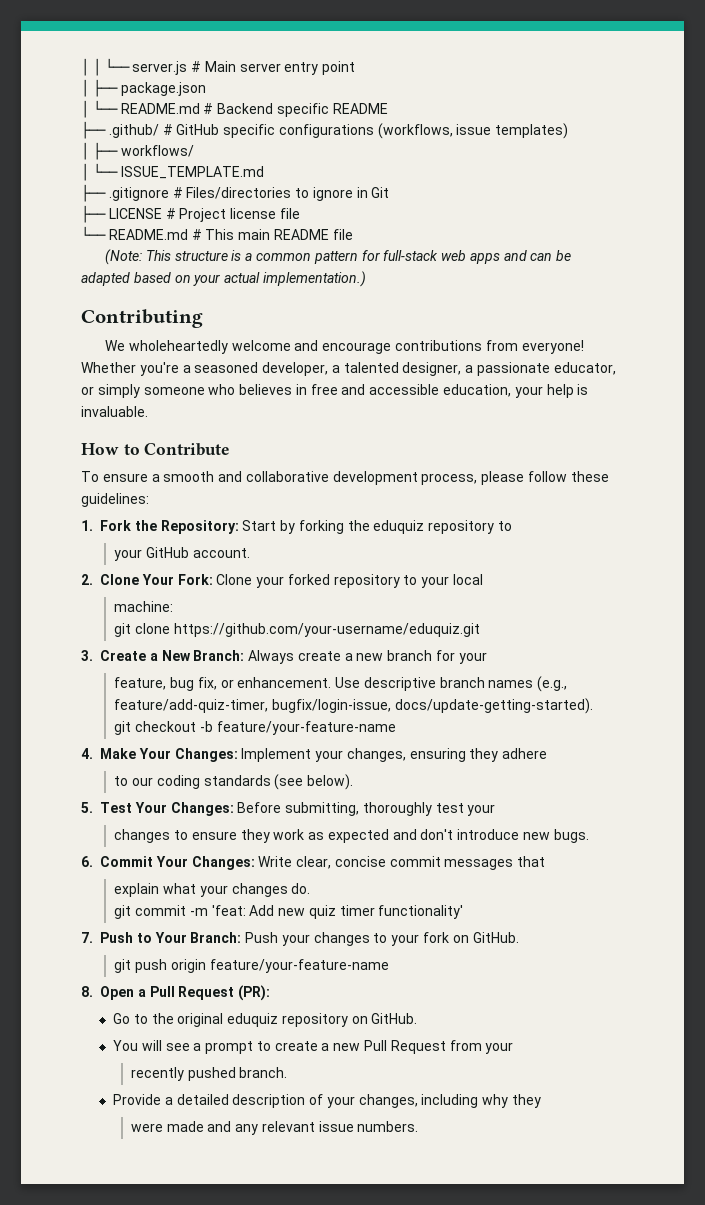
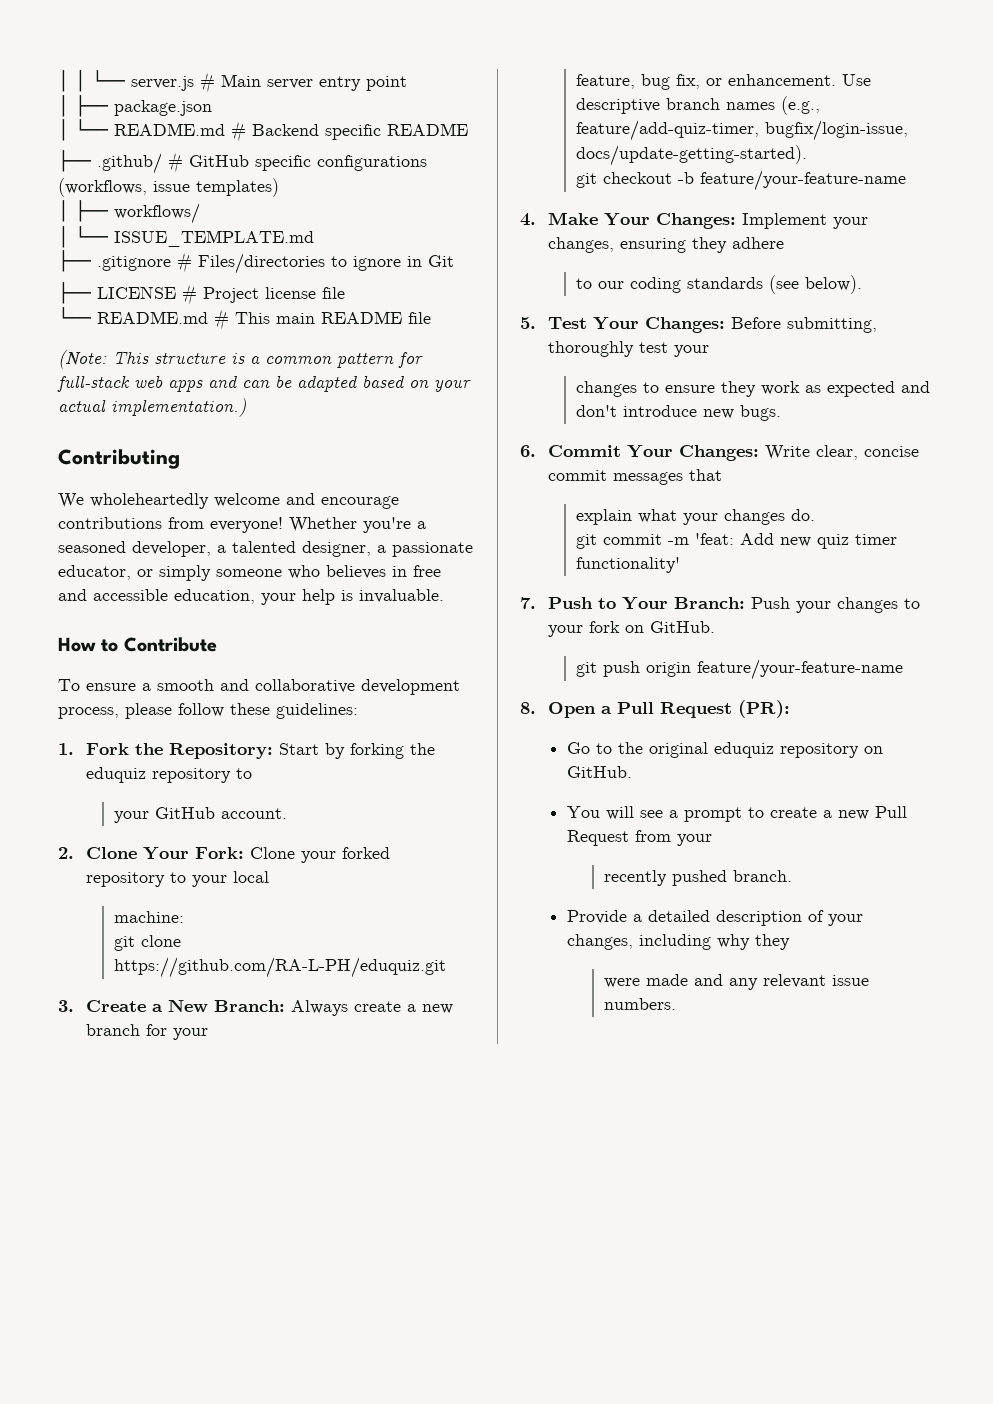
- git clone https://github.com/your-username/eduquiz.git
+ git clone https://github.com/RA-L-PH/eduquiz.git

